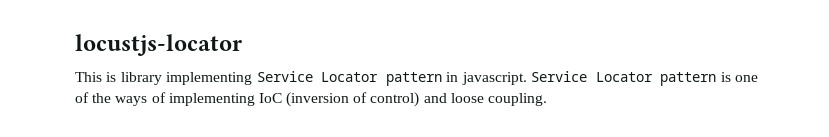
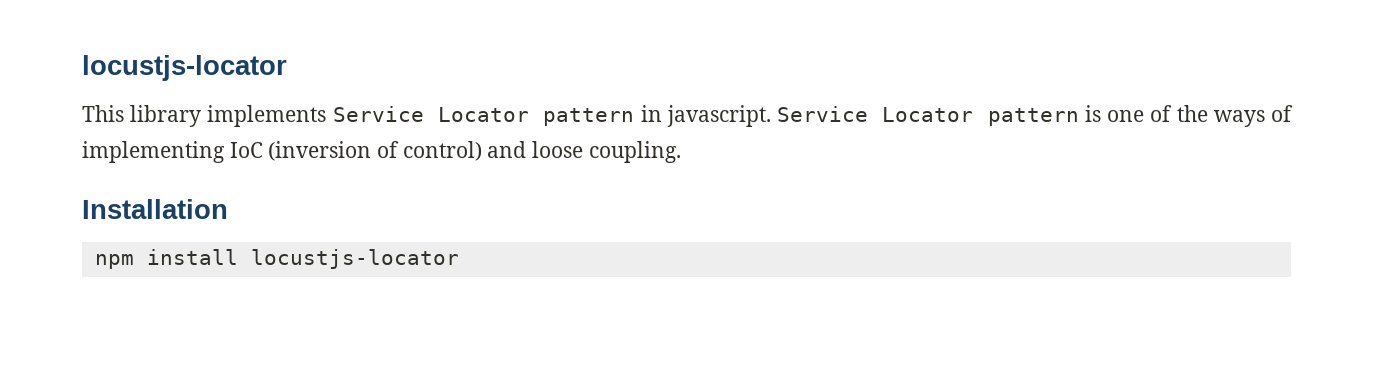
- This is library implementing Service Locator pattern in javascript.
+ This library implements Service Locator pattern in javascript.
+ Installation
+ npm install locustjs-locator

